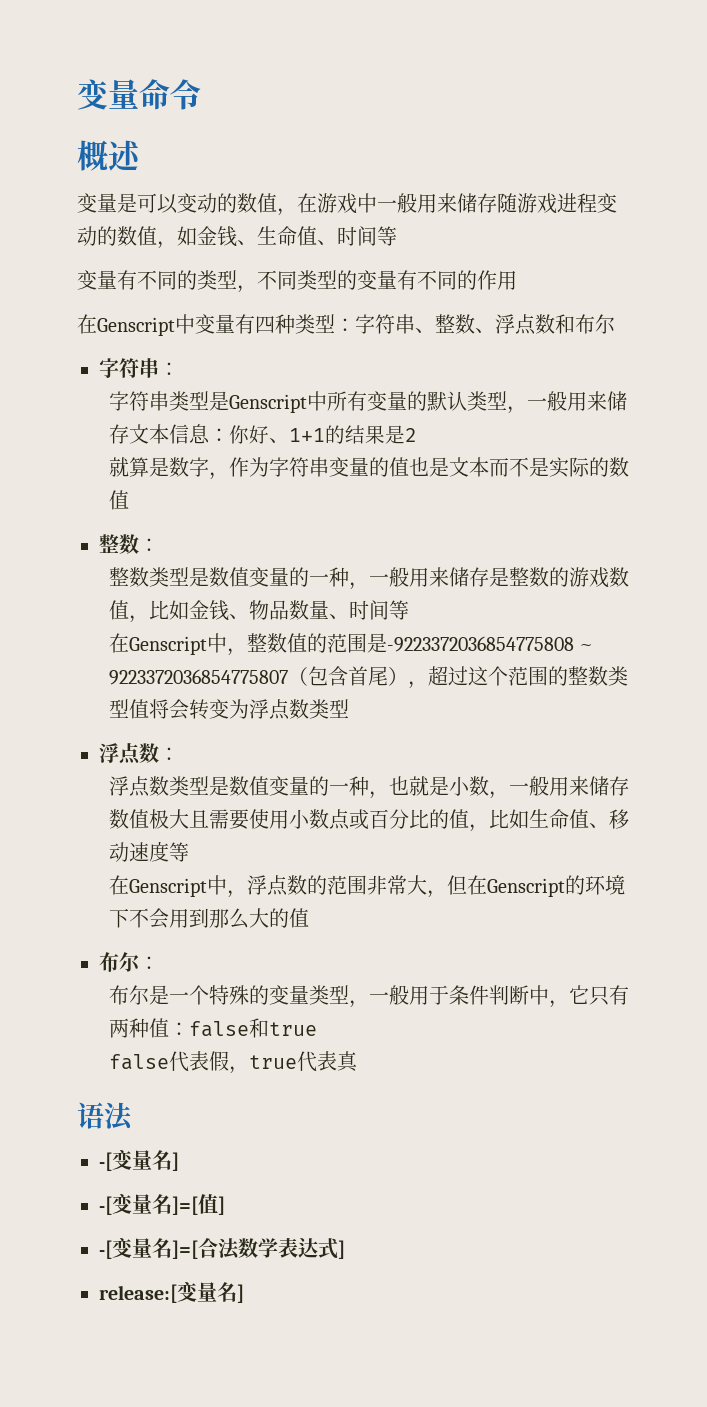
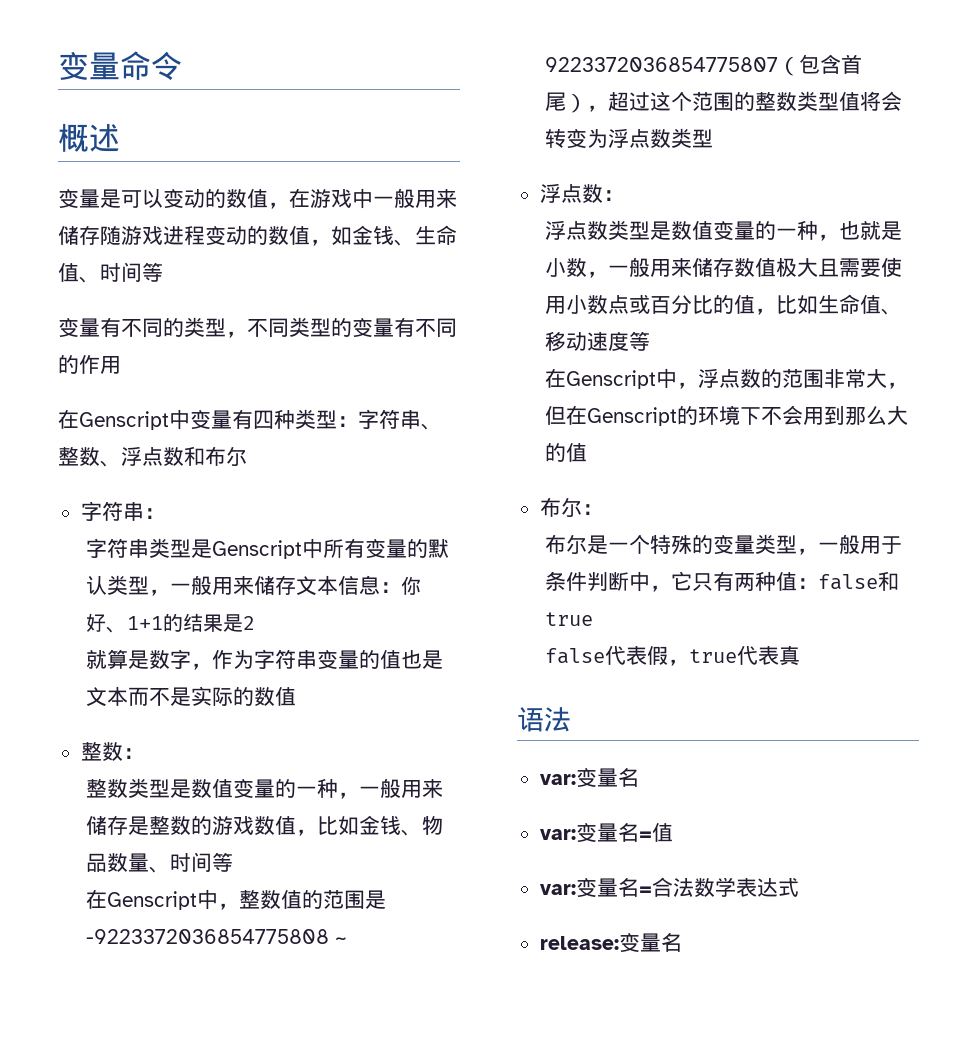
  语法
- -[变量名]
- -[变量名]=[值]
- -[变量名]=[合法数学表达式]
- release:[变量名]
+ var:变量名
+ var:变量名=值
+ var:变量名=合法数学表达式
+ release:变量名

